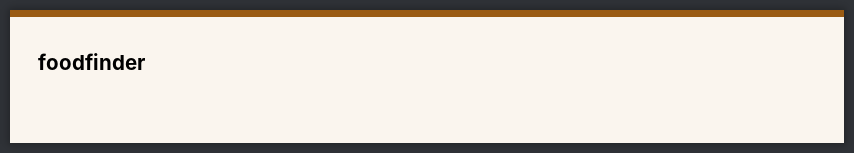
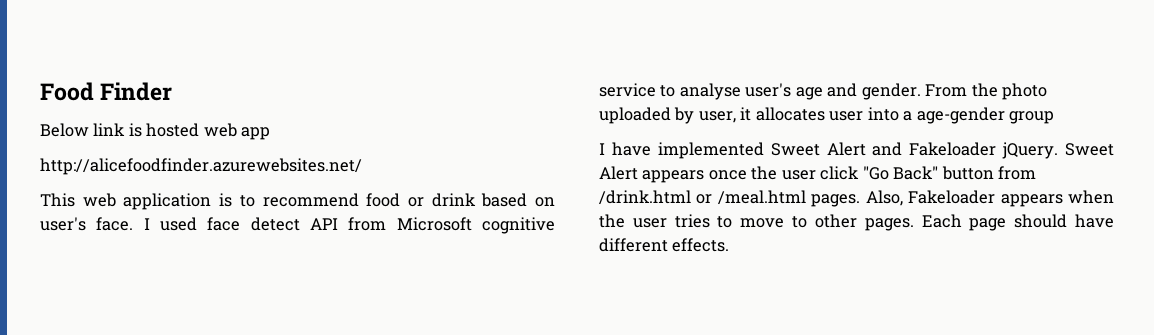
- foodfinder
+ Food Finder
+ Below link is hosted web app
+ http://alicefoodfinder.azurewebsites.net/
+ This web application is to recommend food or drink based on user's face. I used face detect API from Microsoft cognitive service to analyse user's age and gender. From the photo uploaded by user, it allocates user into a age-gender group
+ I have implemented Sweet Alert and Fakeloader jQuery. Sweet Alert appears once the user click "Go Back" button from /drink.html or /meal.html pages. Also, Fakeloader appears when the user tries to move to other pages. Each page should have different effects.

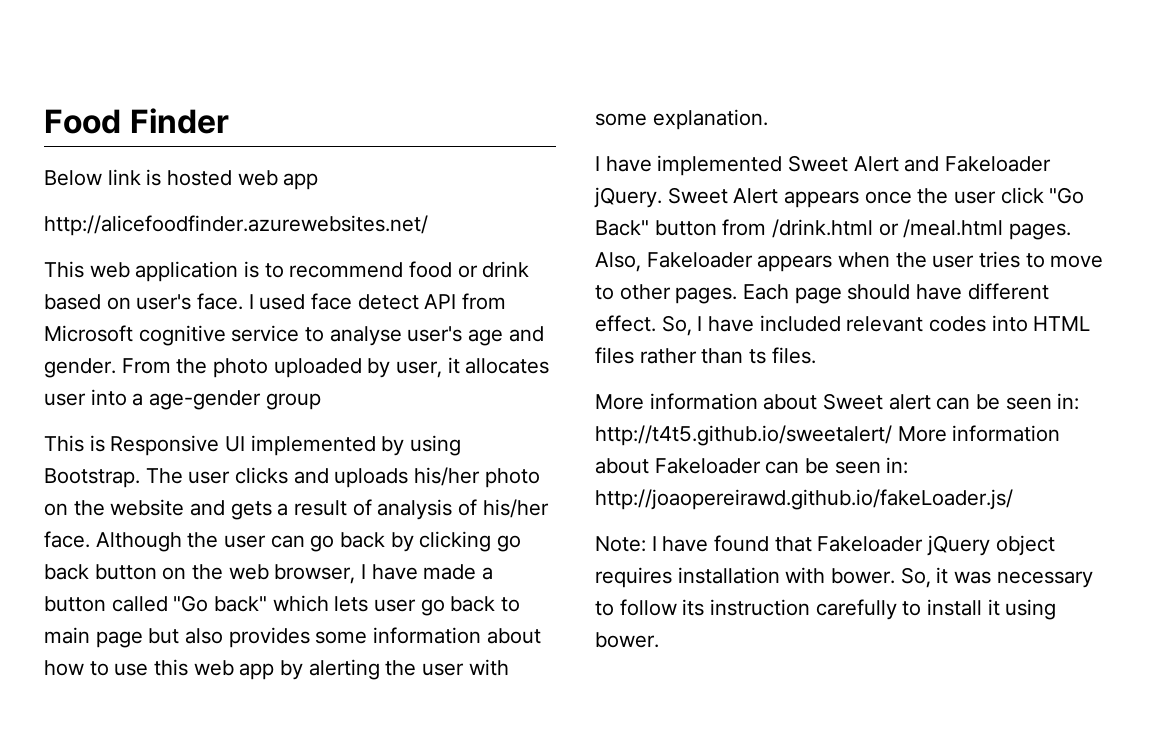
+ This is Responsive UI implemented by using Bootstrap. The user clicks and uploads his/her photo on the website and gets a result of analysis of his/her face. Although the user can go back by clicking go back button on the web browser, I have made a button called "Go back" which lets user go back to main page but also provides some information about how to use this web app by alerting the user with some explanation.
- Each page should have different effects.
+ Each page should have different effect. So, I have included relevant codes into HTML files rather than ts files.
+ More information about Sweet alert can be seen in: http://t4t5.github.io/sweetalert/ More information about Fakeloader can be seen in: http://joaopereirawd.github.io/fakeLoader.js/
+ Note: I have found that Fakeloader jQuery object requires installation with bower. So, it was necessary to follow its instruction carefully to install it using bower.

